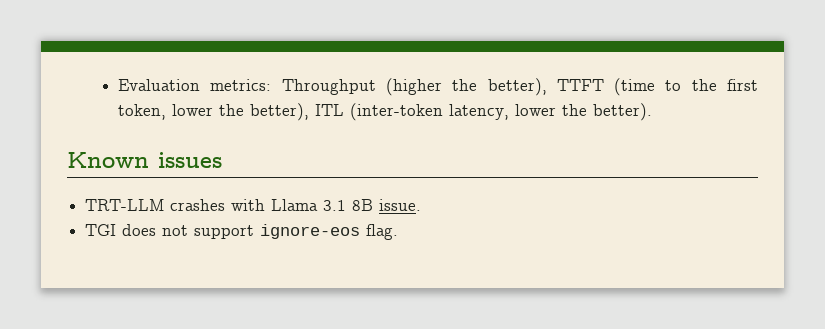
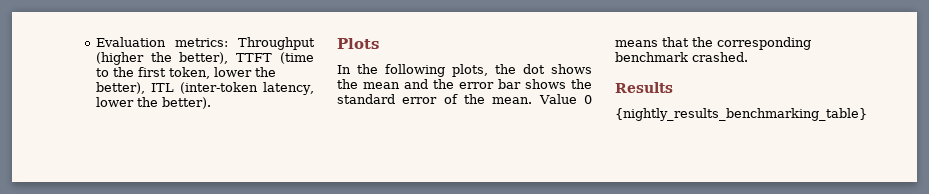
- Known issues
- TRT-LLM crashes with Llama 3.1 8B issue.
- TGI does not support ignore-eos flag.
+ Plots
+ In the following plots, the dot shows the mean and the error bar shows the standard error of the mean. Value 0 means that the corresponding benchmark crashed.
+ Results
+ {nightly_results_benchmarking_table}

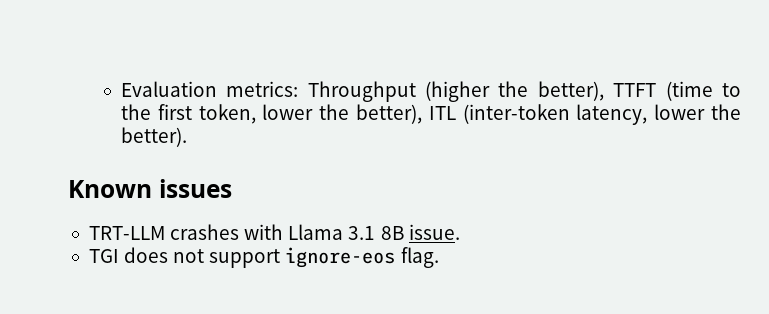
- Plots
- In the following plots, the dot shows the mean and the error bar shows the standard error of the mean. Value 0 means that the corresponding benchmark crashed.
- Results
- {nightly_results_benchmarking_table}
+ Known issues
+ TRT-LLM crashes with Llama 3.1 8B issue.
+ TGI does not support ignore-eos flag.

